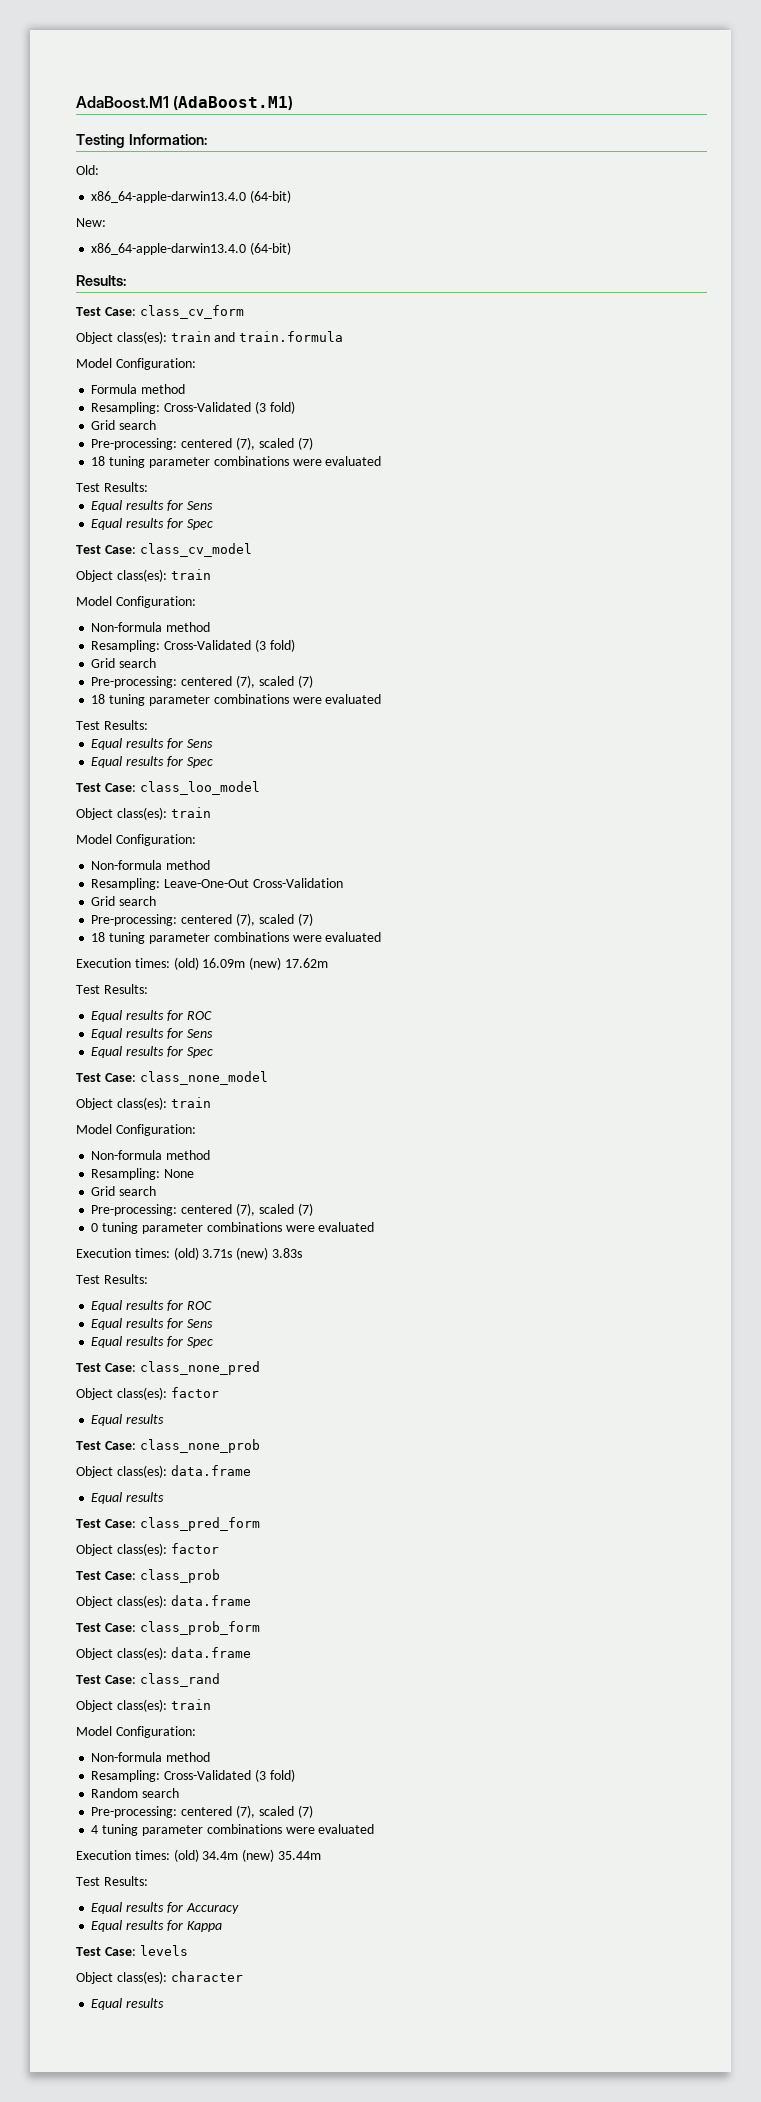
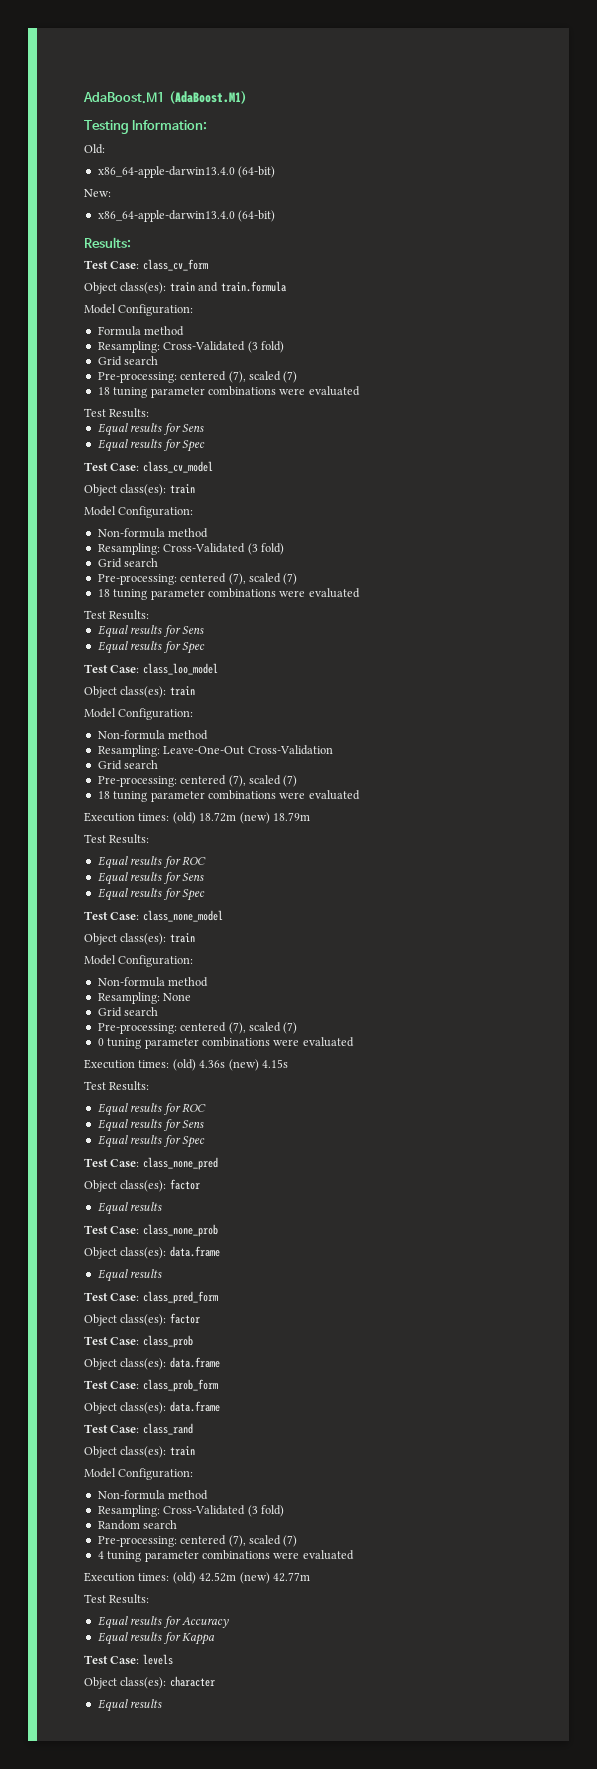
- Execution times: (old) 16.09m (new) 17.62m
+ Execution times: (old) 18.72m (new) 18.79m
- Execution times: (old) 3.71s (new) 3.83s
+ Execution times: (old) 4.36s (new) 4.15s
- Execution times: (old) 34.4m (new) 35.44m
+ Execution times: (old) 42.52m (new) 42.77m

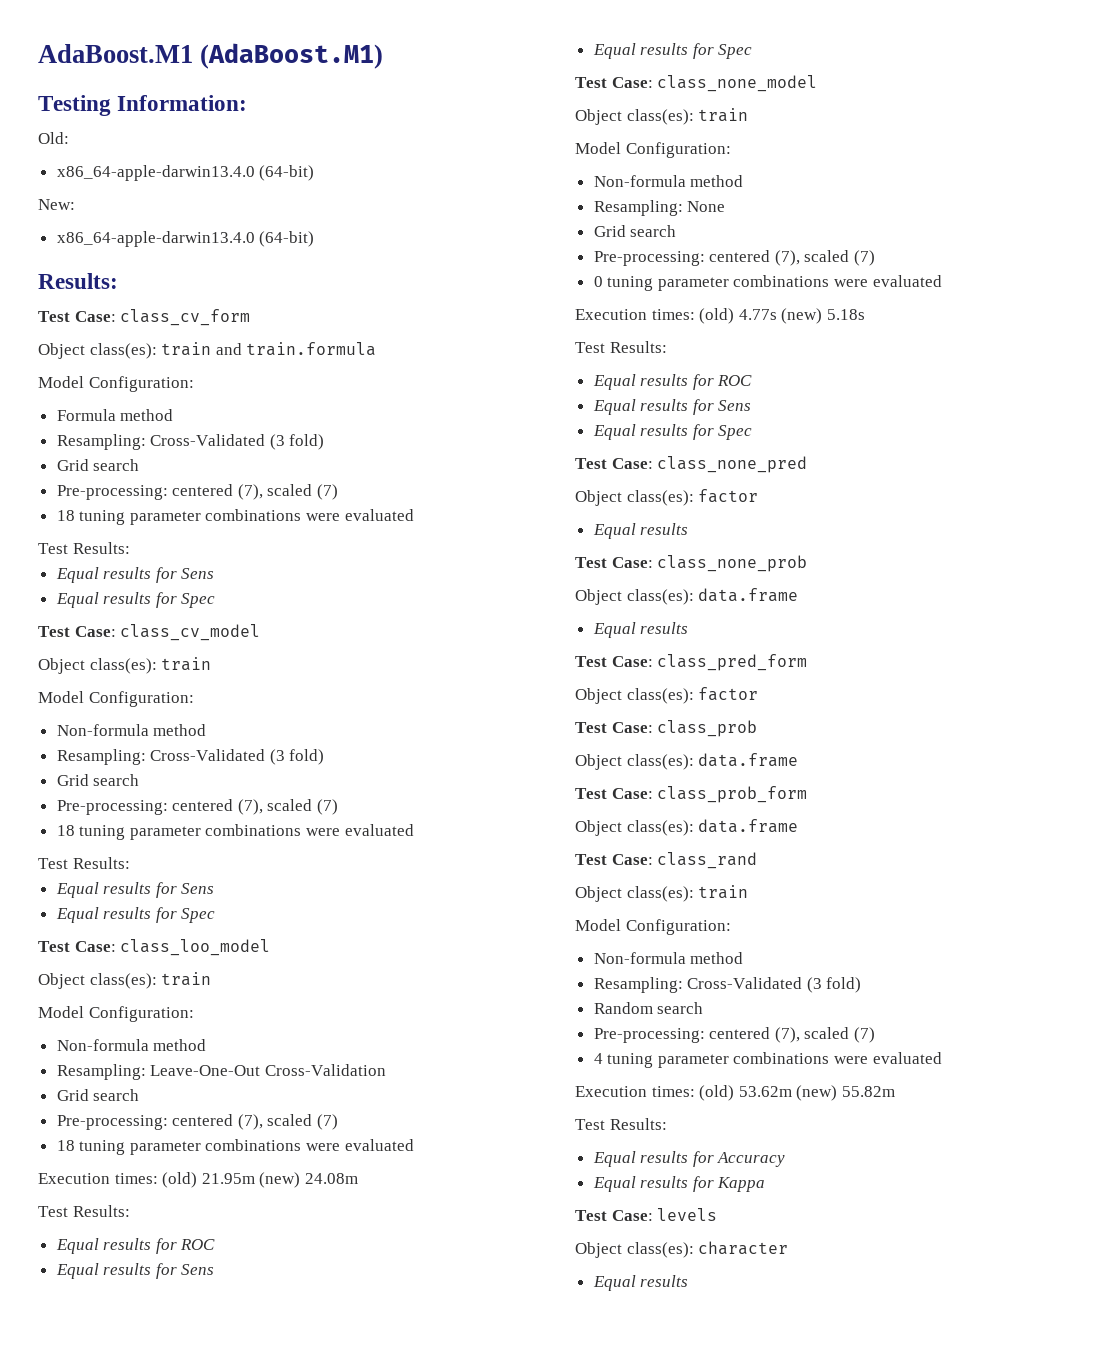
- Execution times: (old) 18.72m (new) 18.79m
+ Execution times: (old) 21.95m (new) 24.08m
- Execution times: (old) 4.36s (new) 4.15s
+ Execution times: (old) 4.77s (new) 5.18s
- Execution times: (old) 42.52m (new) 42.77m
+ Execution times: (old) 53.62m (new) 55.82m

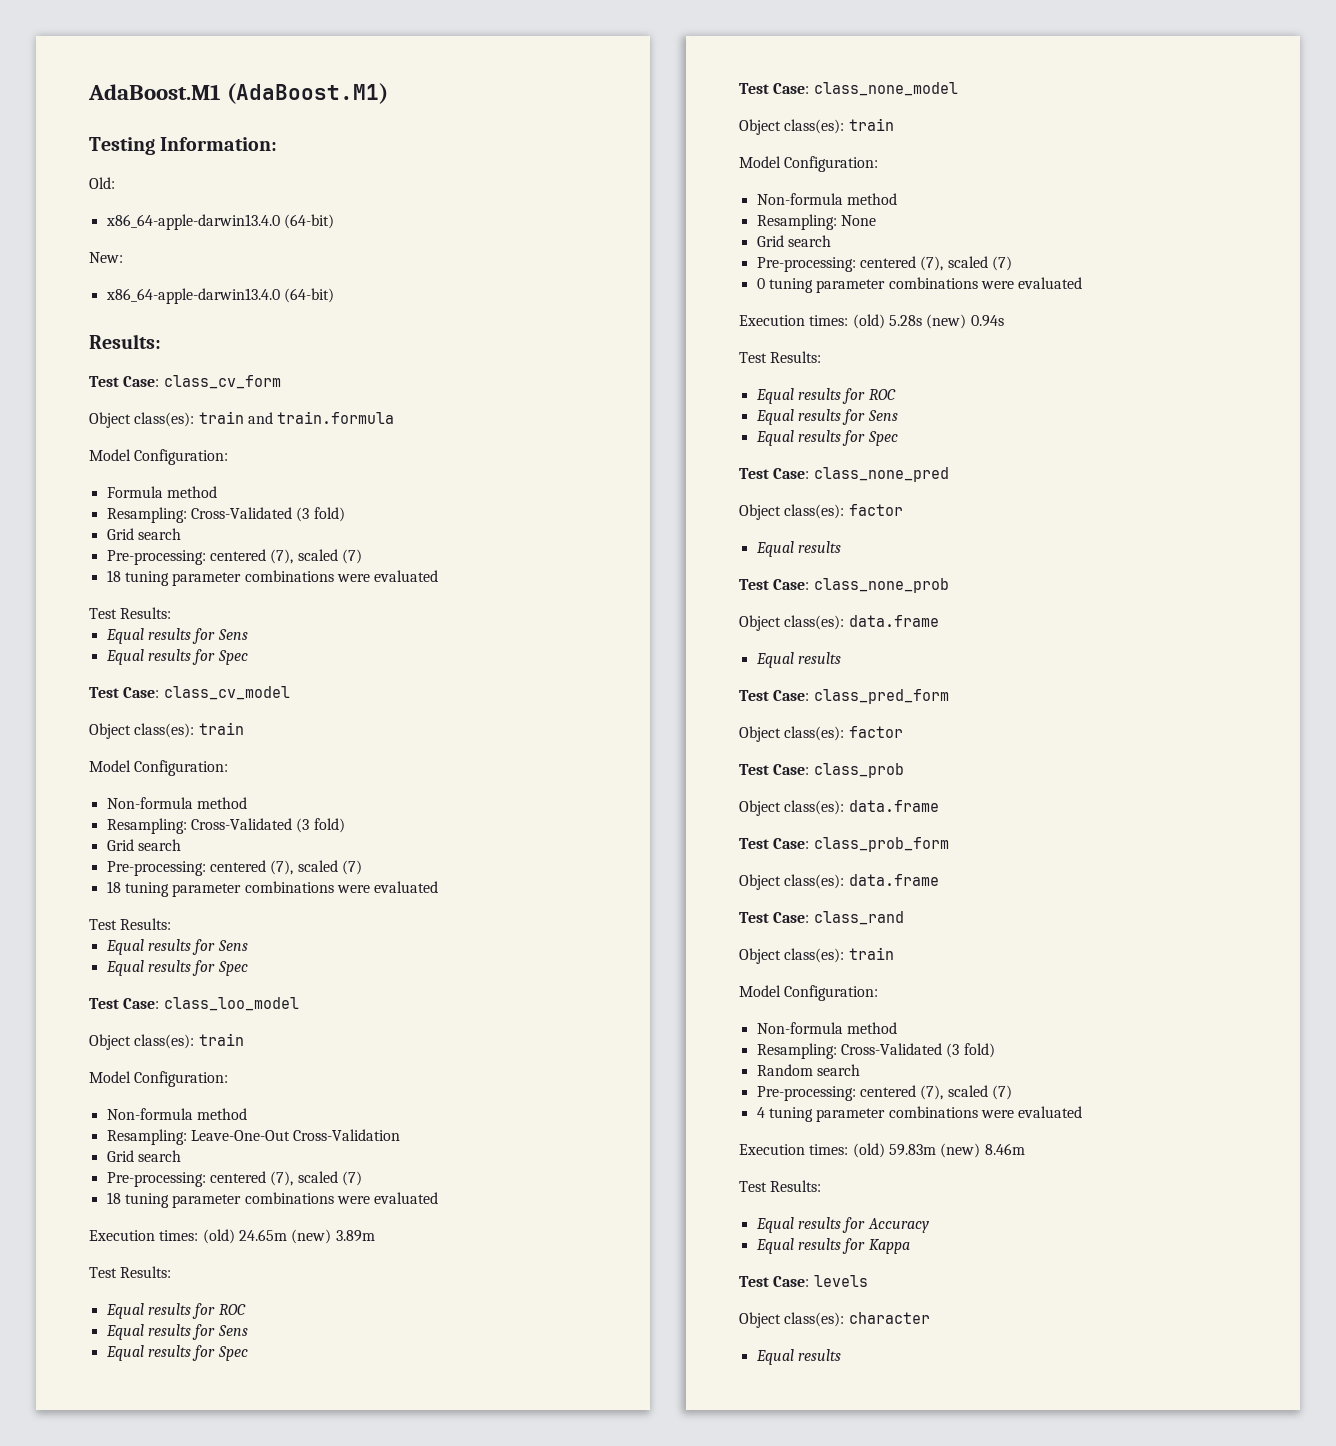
- Execution times: (old) 21.95m (new) 24.08m
+ Execution times: (old) 24.65m (new) 3.89m
- Execution times: (old) 4.77s (new) 5.18s
+ Execution times: (old) 5.28s (new) 0.94s
- Execution times: (old) 53.62m (new) 55.82m
+ Execution times: (old) 59.83m (new) 8.46m

